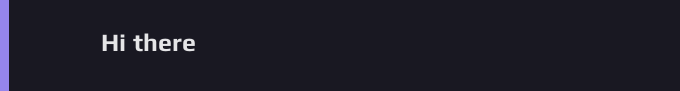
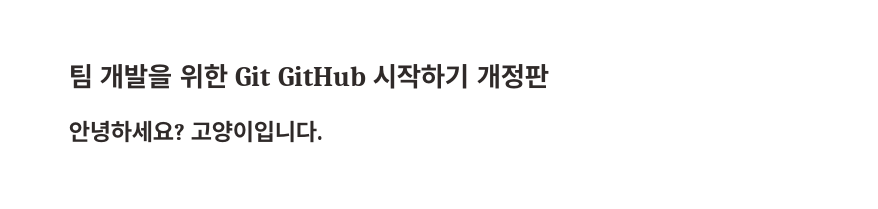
- Hi there
+ 팀 개발을 위한 Git GitHub 시작하기 개정판
+ 안녕하세요? 고양이입니다.

